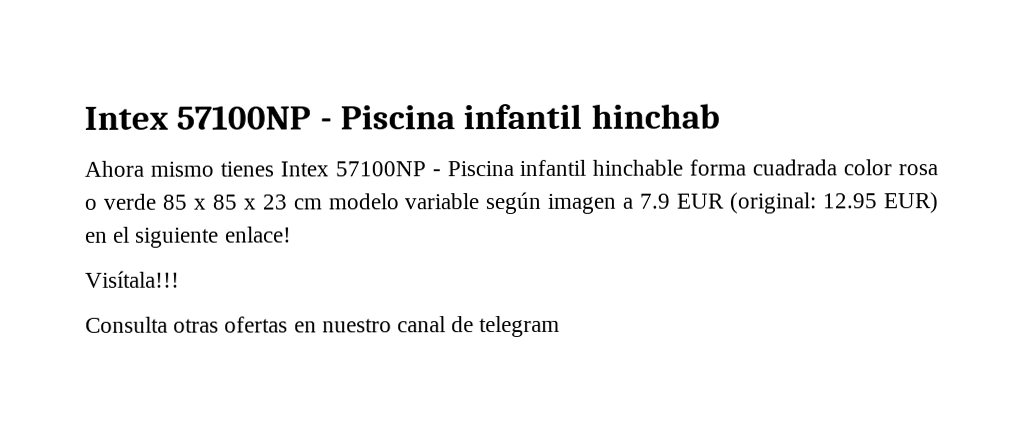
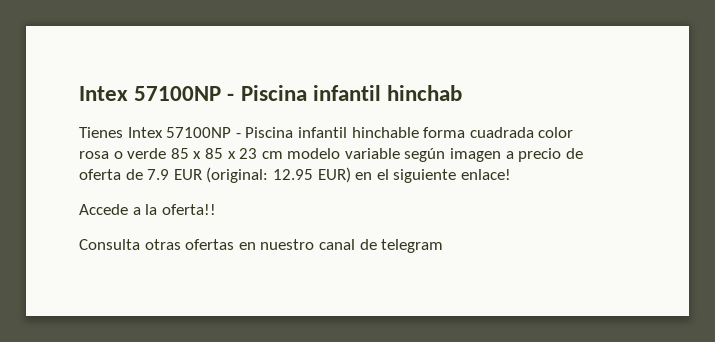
- Ahora mismo tienes Intex 57100NP - Piscina infantil hinchable forma cuadrada color rosa o verde 85 x 85 x 23 cm modelo variable según imagen a 7.9 EUR (original: 12.95 EUR) en el siguiente enlace!
+ Tienes Intex 57100NP - Piscina infantil hinchable forma cuadrada color rosa o verde 85 x 85 x 23 cm modelo variable según imagen a precio de oferta de 7.9 EUR (original: 12.95 EUR) en el siguiente enlace!
- Visítala!!!
+ Accede a la oferta!!

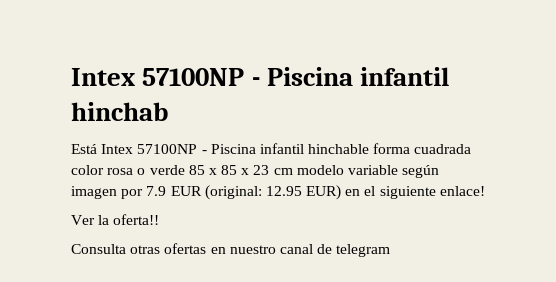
- Tienes Intex 57100NP - Piscina infantil hinchable forma cuadrada color rosa o verde 85 x 85 x 23 cm modelo variable según imagen a precio de oferta de 7.9 EUR (original: 12.95 EUR) en el siguiente enlace!
+ Está Intex 57100NP - Piscina infantil hinchable forma cuadrada color rosa o verde 85 x 85 x 23 cm modelo variable según imagen por 7.9 EUR (original: 12.95 EUR) en el siguiente enlace!
- Accede a la oferta!!
+ Ver la oferta!!

